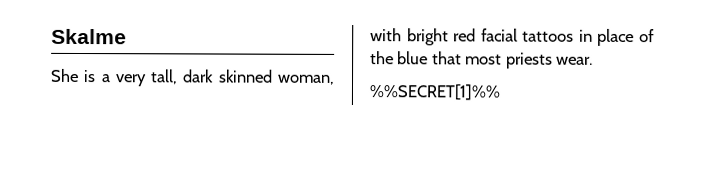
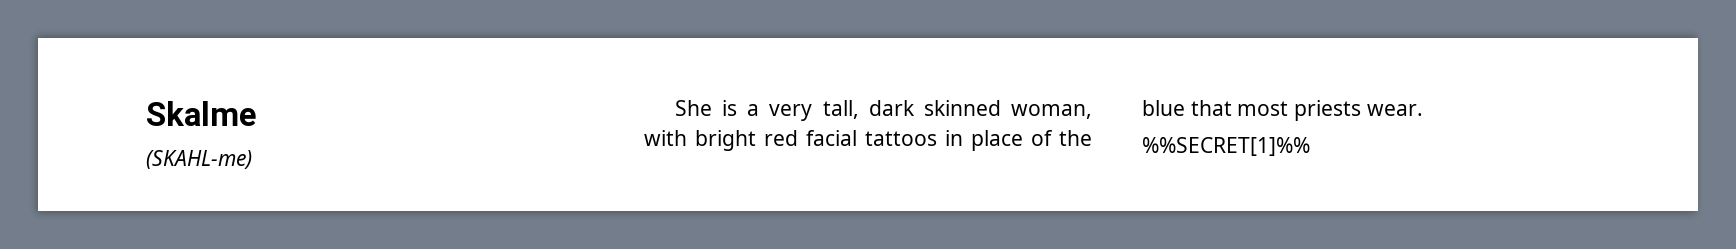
+ (SKAHL-me)

